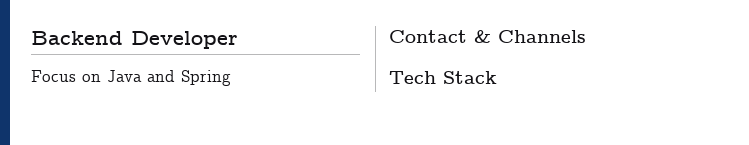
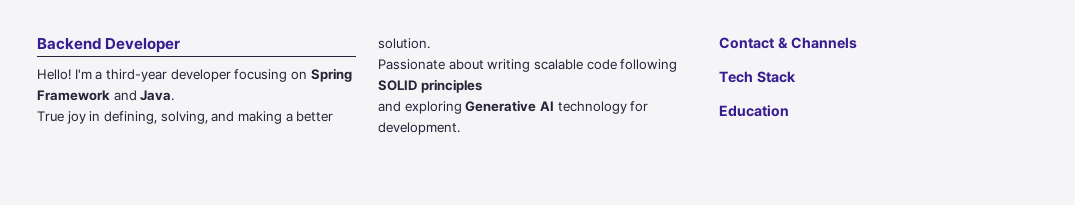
- Focus on Java and Spring
+ Hello! I'm a third-year developer focusing on Spring Framework and Java.
+ True joy in defining, solving, and making a better solution.
+ Passionate about writing scalable code following SOLID principles
+ and exploring Generative AI technology for development.
+ Education

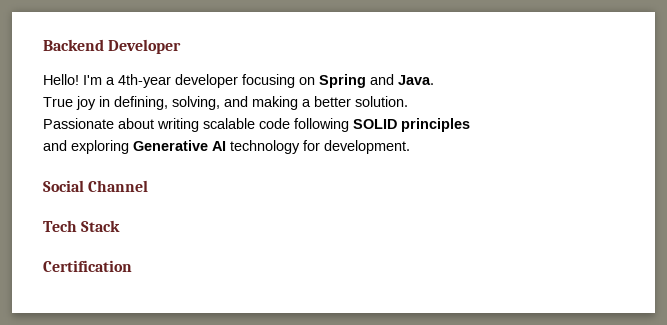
- I'm a third-year developer focusing on Spring Framework and Java.
+ I'm a 4th-year developer focusing on Spring and Java.
- Contact & Channels
+ Social Channel
- Education
+ Certification

